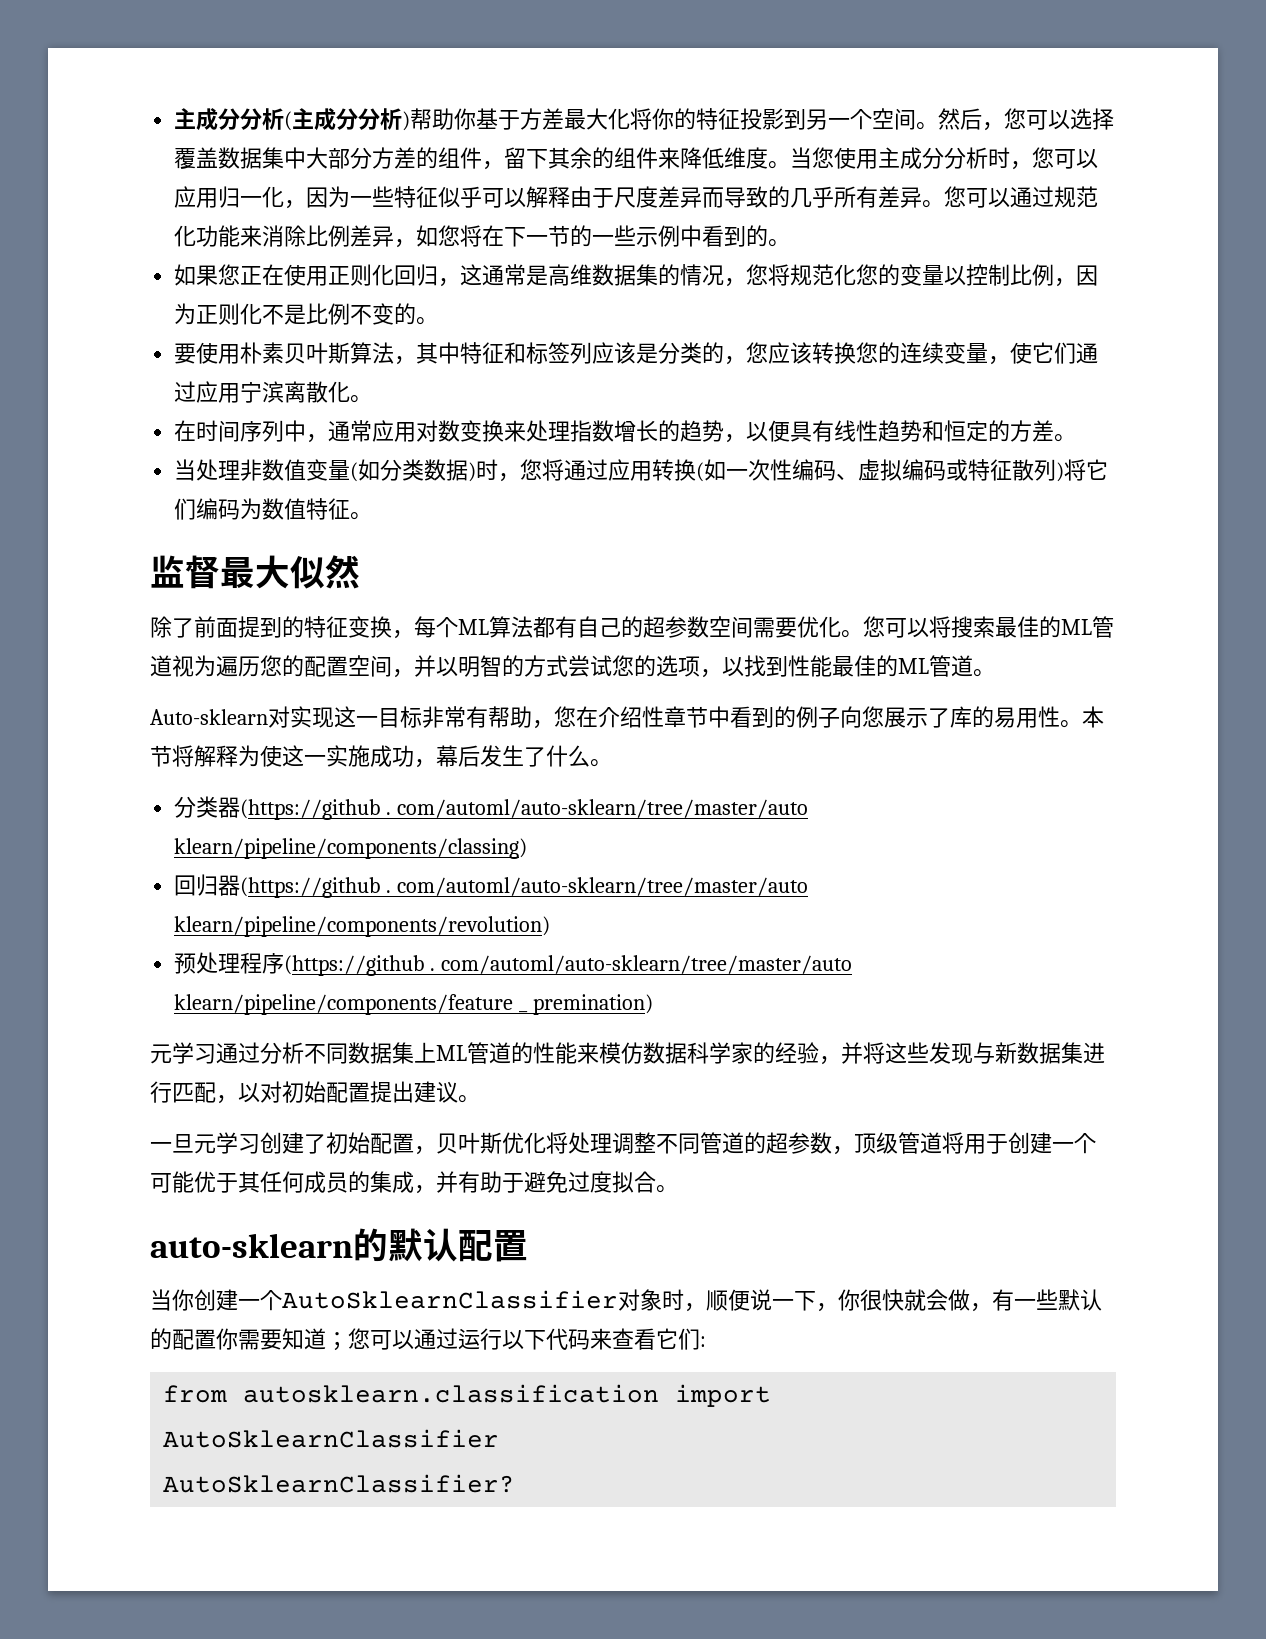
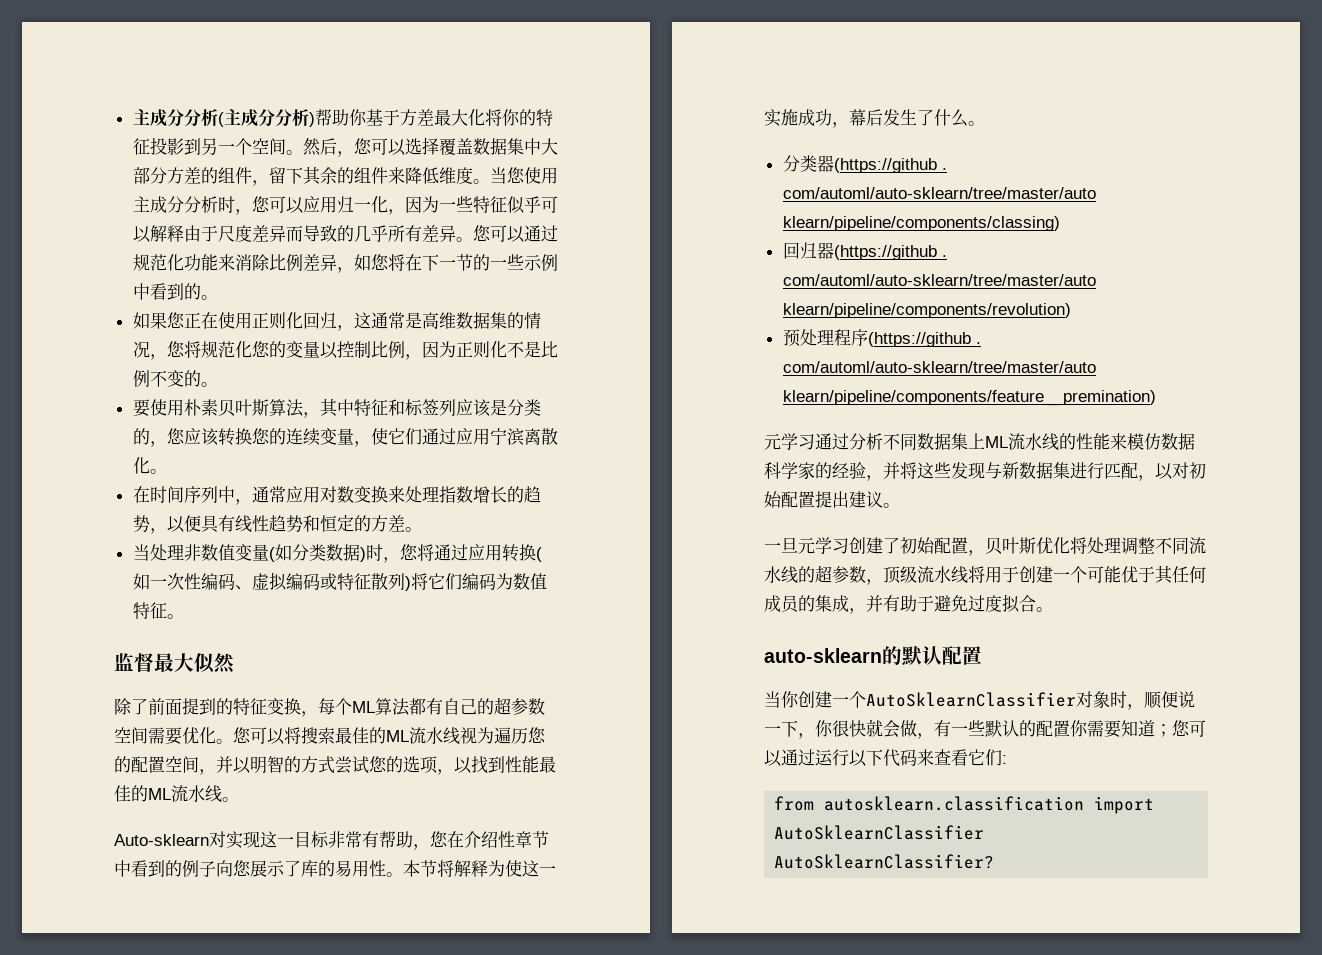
- 您可以将搜索最佳的ML管道视为遍历您的配置空间，并以明智的方式尝试您的选项，以找到性能最佳的ML管道。
+ 您可以将搜索最佳的ML流水线视为遍历您的配置空间，并以明智的方式尝试您的选项，以找到性能最佳的ML流水线。
- 元学习通过分析不同数据集上ML管道的性能来模仿数据科学家的经验，并将这些发现与新数据集进行匹配，以对初始配置提出建议。
+ 元学习通过分析不同数据集上ML流水线的性能来模仿数据科学家的经验，并将这些发现与新数据集进行匹配，以对初始配置提出建议。
- 一旦元学习创建了初始配置，贝叶斯优化将处理调整不同管道的超参数，顶级管道将用于创建一个可能优于其任何成员的集成，并有助于避免过度拟合。
+ 一旦元学习创建了初始配置，贝叶斯优化将处理调整不同流水线的超参数，顶级流水线将用于创建一个可能优于其任何成员的集成，并有助于避免过度拟合。

